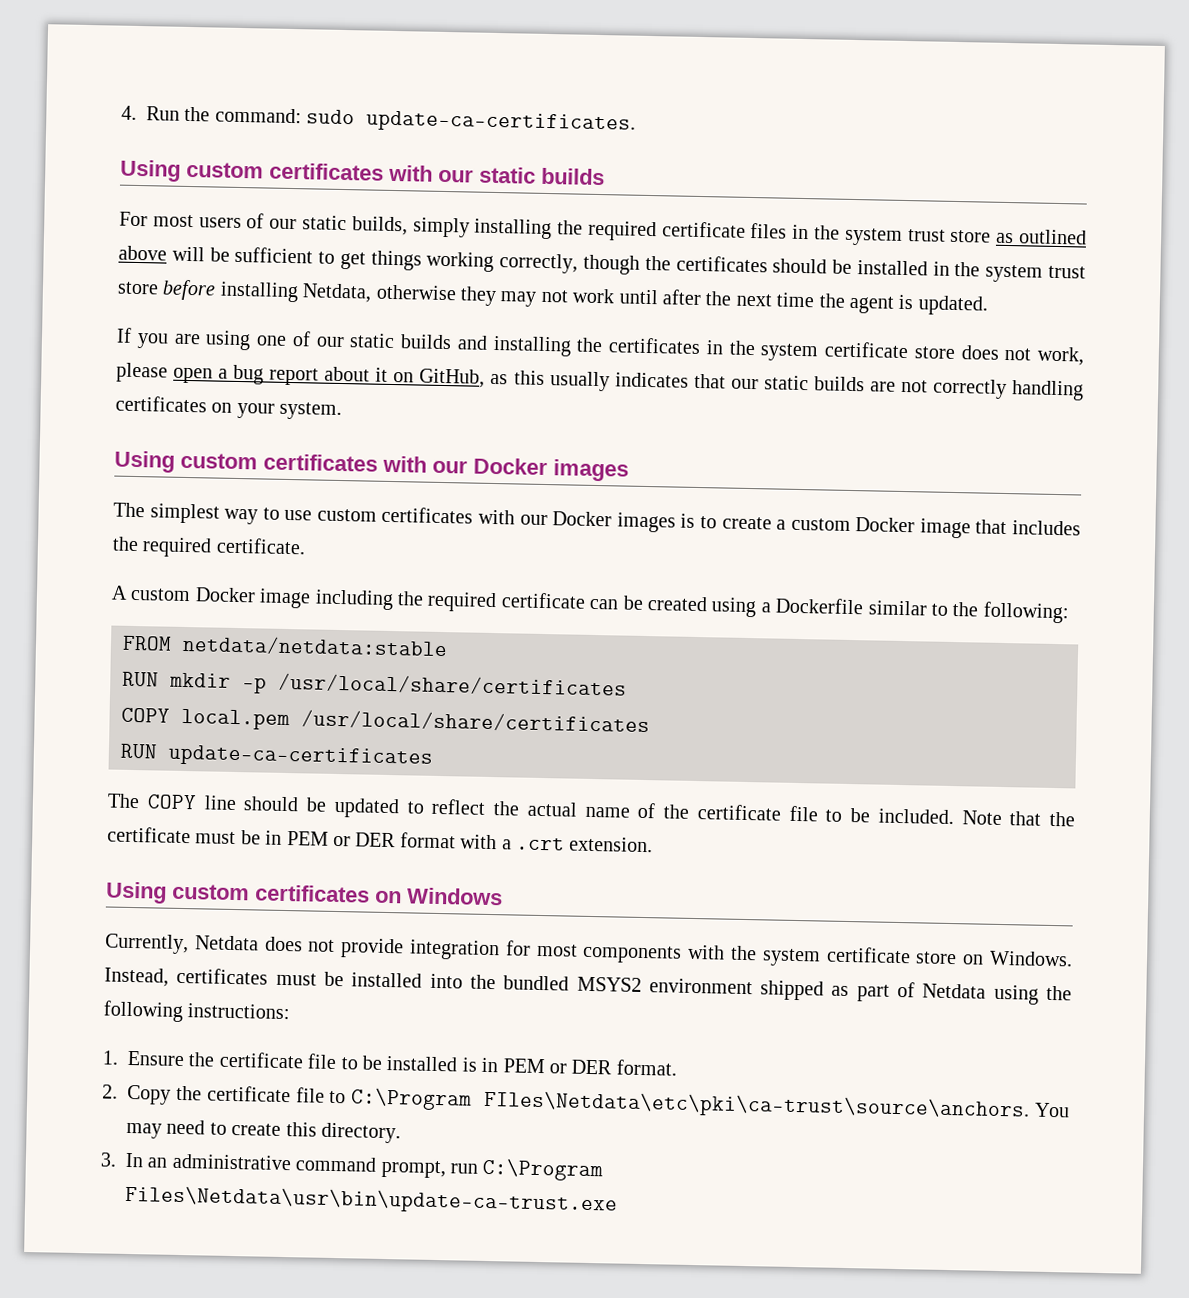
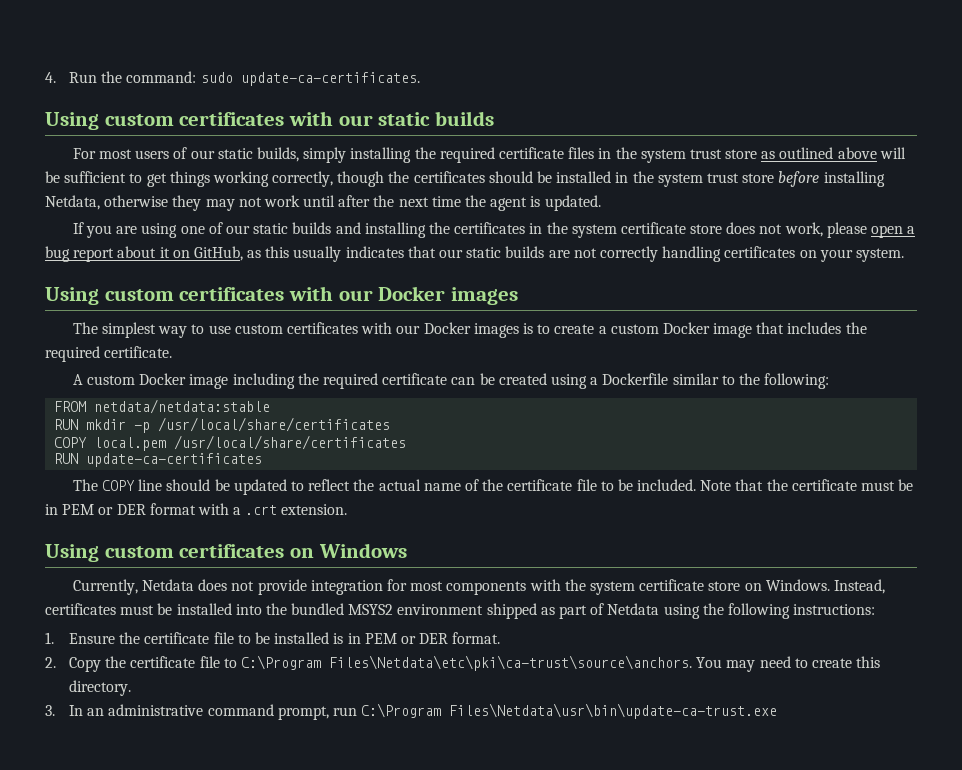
- 2. Copy the certificate file to C:\Program FIles\Netdata\etc\pki\ca-trust\source\anchors.
+ 2. Copy the certificate file to C:\Program Files\Netdata\etc\pki\ca-trust\source\anchors.

